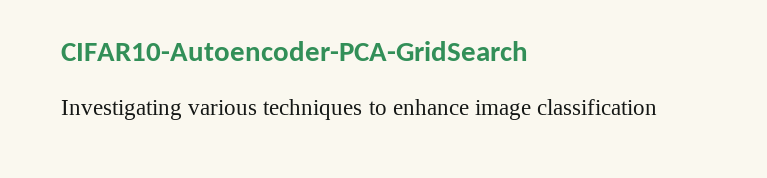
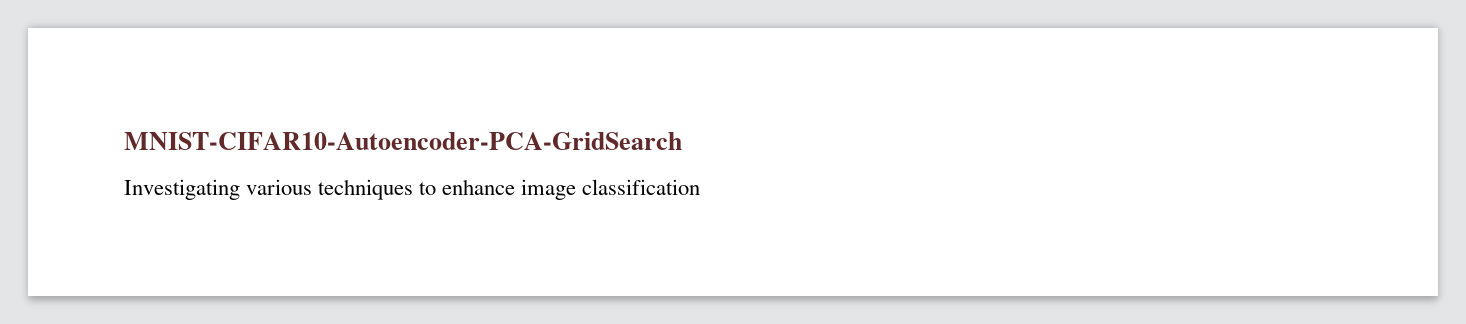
- CIFAR10-Autoencoder-PCA-GridSearch
+ MNIST-CIFAR10-Autoencoder-PCA-GridSearch

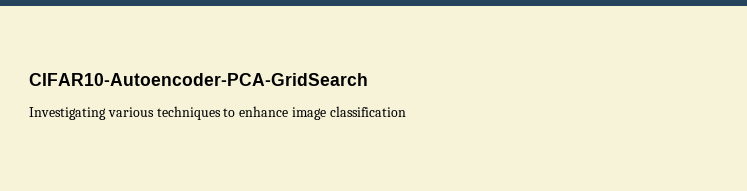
- MNIST-CIFAR10-Autoencoder-PCA-GridSearch
+ CIFAR10-Autoencoder-PCA-GridSearch

